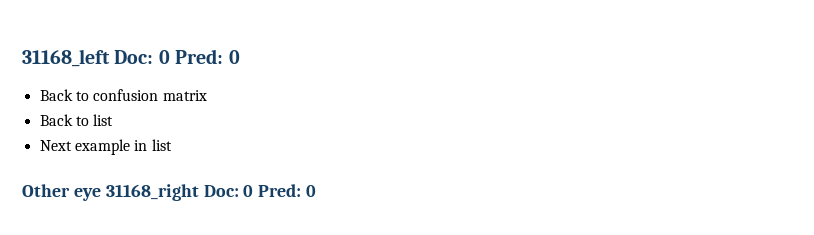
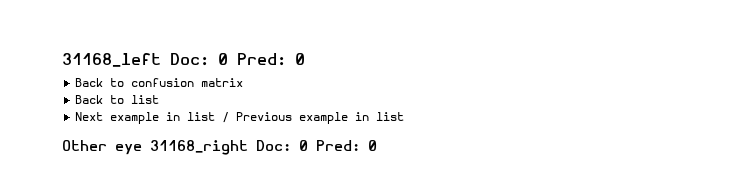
- Next example in list
+ Next example in list / Previous example in list

